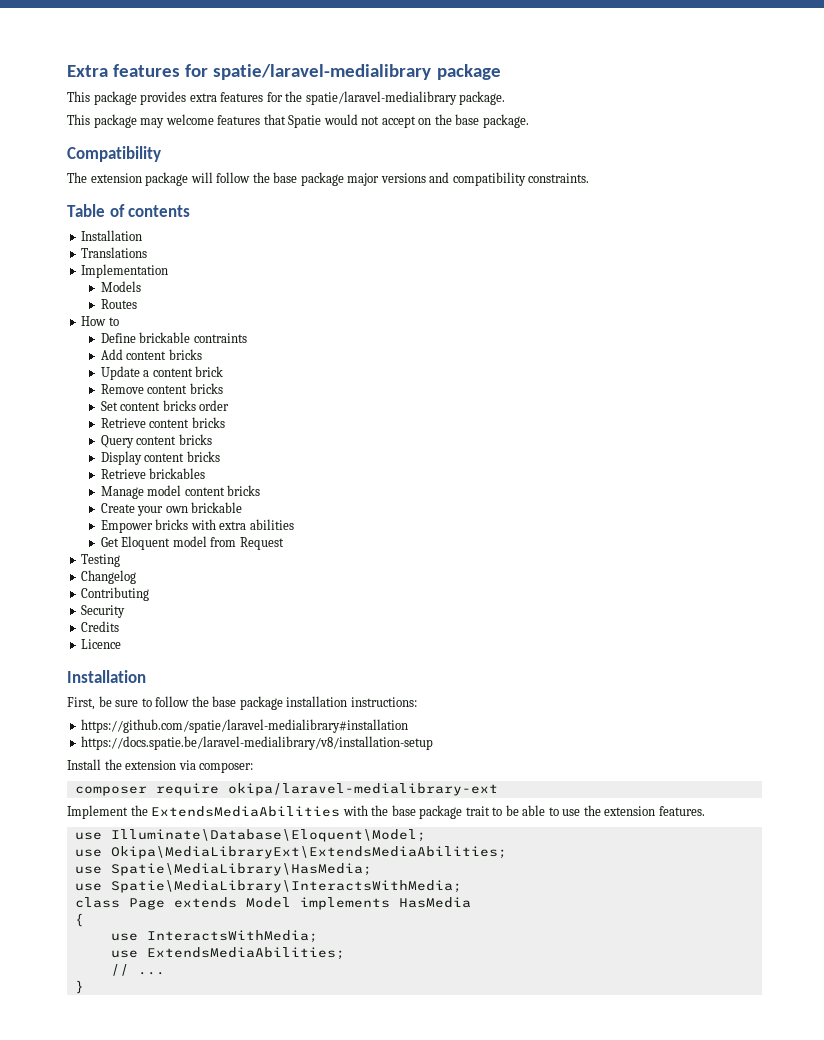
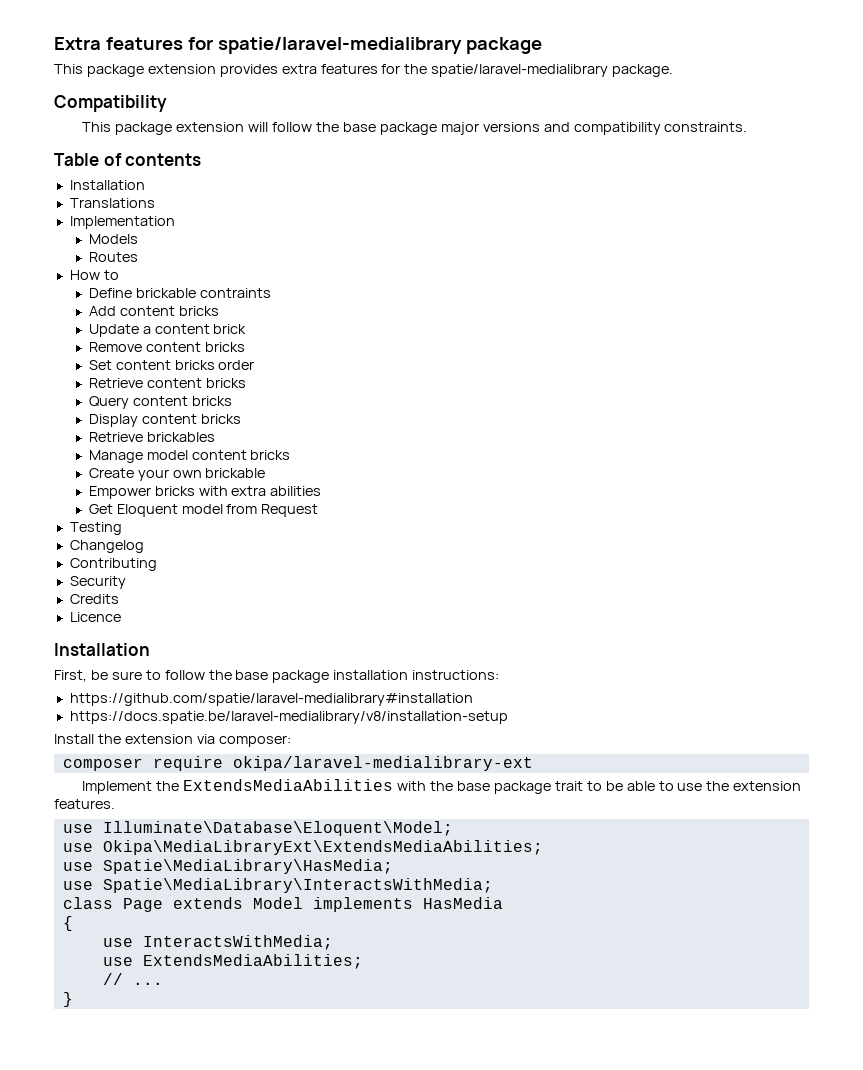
- This package provides extra features for the spatie/laravel-medialibrary package.
+ This package extension provides extra features for the spatie/laravel-medialibrary package.
- This package may welcome features that Spatie would not accept on the base package.
  Compatibility
- The extension package will follow the base package major versions and compatibility constraints.
+ This package extension will follow the base package major versions and compatibility constraints.

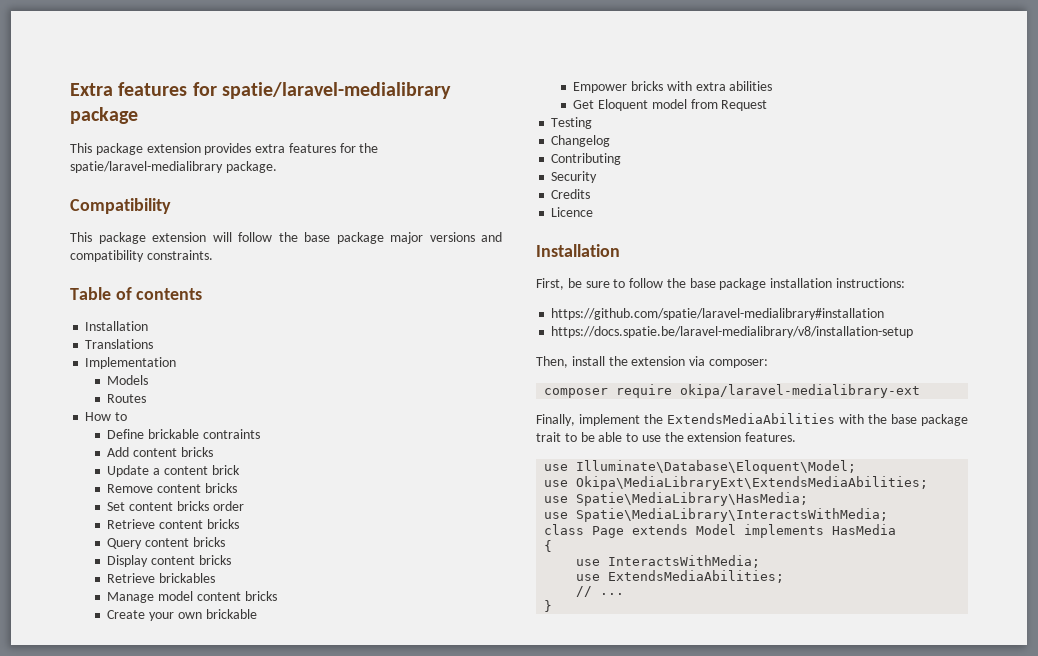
- Install the extension via composer:
+ Then, install the extension via composer:
- Implement the ExtendsMediaAbilities with the base package trait to be able to use the extension features.
+ Finally, implement the ExtendsMediaAbilities with the base package trait to be able to use the extension features.

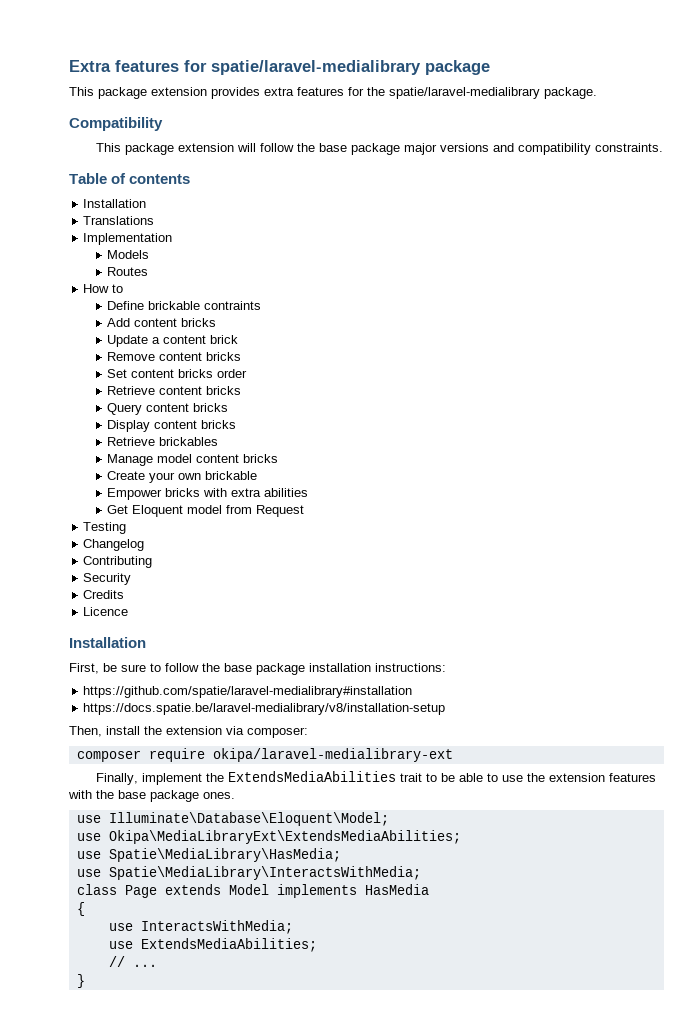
- Finally, implement the ExtendsMediaAbilities with the base package trait to be able to use the extension features.
+ Finally, implement the ExtendsMediaAbilities trait to be able to use the extension features with the base package ones.

